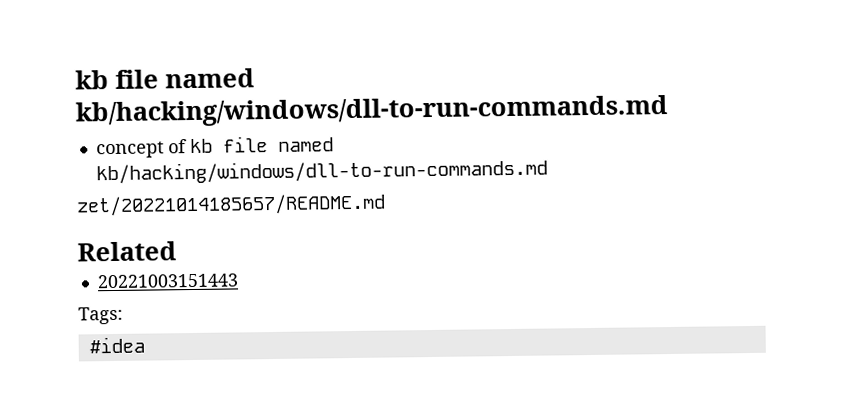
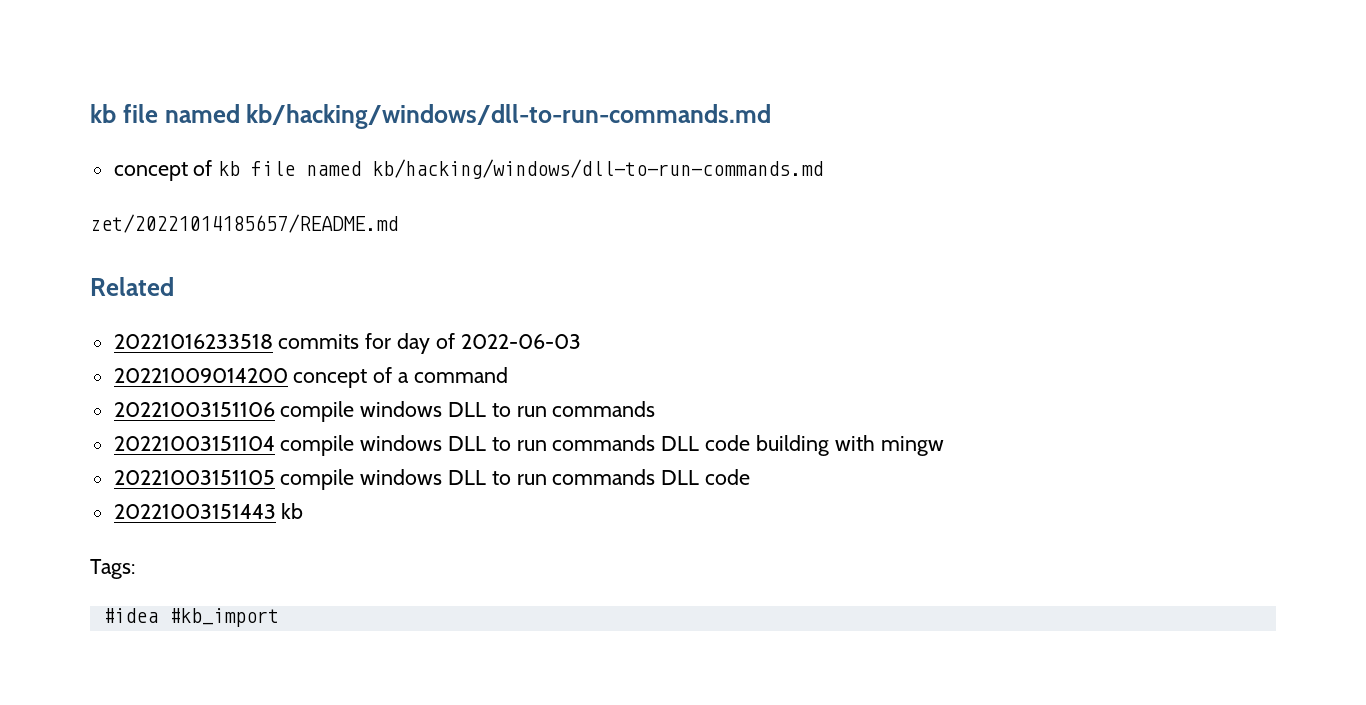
+ 20221016233518 commits for day of 2022-06-03
+ 20221009014200 concept of a command
+ 20221003151106 compile windows DLL to run commands
+ 20221003151104 compile windows DLL to run commands DLL code building with mingw
+ 20221003151105 compile windows DLL to run commands DLL code
- 20221003151443
+ 20221003151443 kb
- #idea
+ #idea #kb_import

